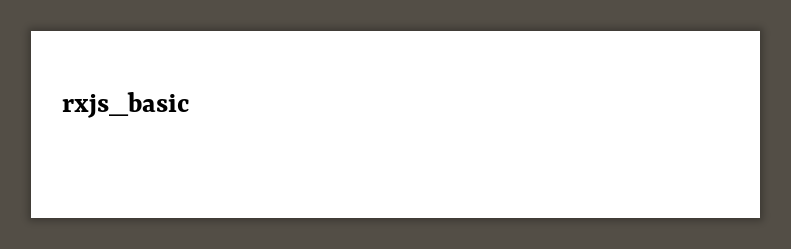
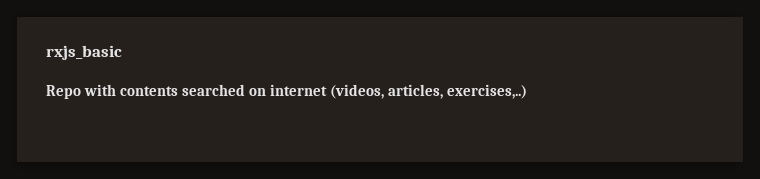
+ Repo with contents searched on internet (videos, articles, exercises,..)

